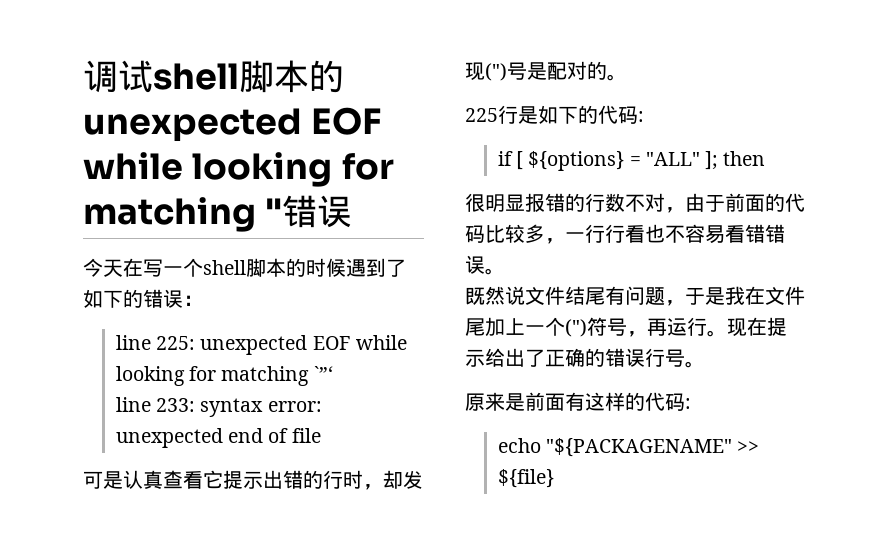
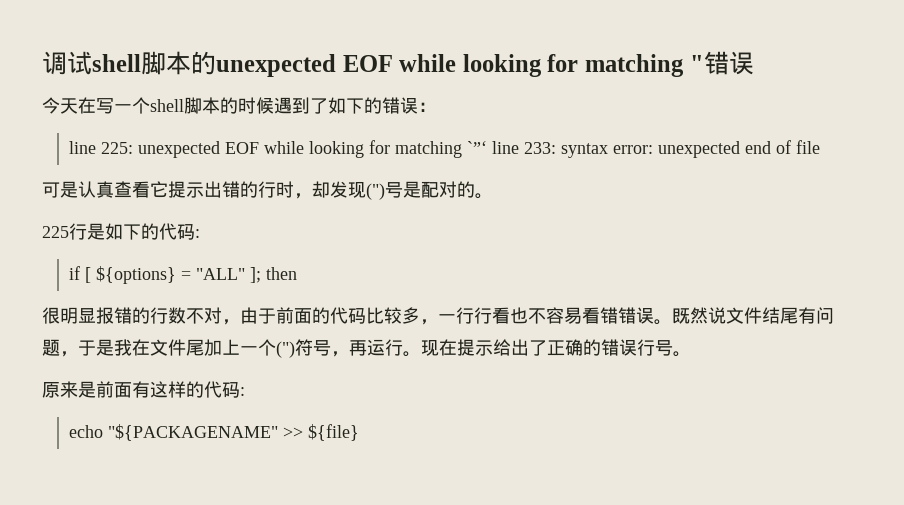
- line 225: unexpected EOF while looking for matching `”‘
- line 233: syntax error: unexpected end of file
+ line 225: unexpected EOF while looking for matching `”‘ line 233: syntax error: unexpected end of file
- 很明显报错的行数不对，由于前面的代码比较多，一行行看也不容易看错错误。
- 既然说文件结尾有问题，于是我在文件尾加上一个(")符号，再运行。
+ 很明显报错的行数不对，由于前面的代码比较多，一行行看也不容易看错错误。既然说文件结尾有问题，于是我在文件尾加上一个(")符号，再运行。

